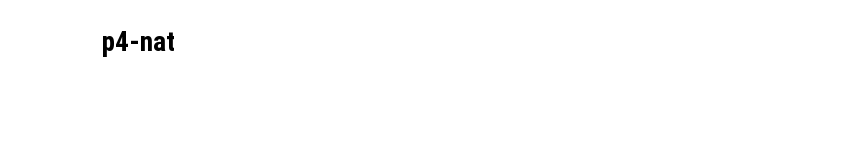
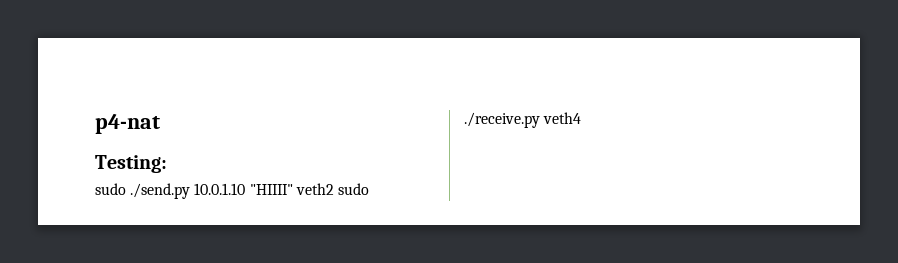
+ Testing:
+ sudo ./send.py 10.0.1.10 "HIIII" veth2 sudo ./receive.py veth4

